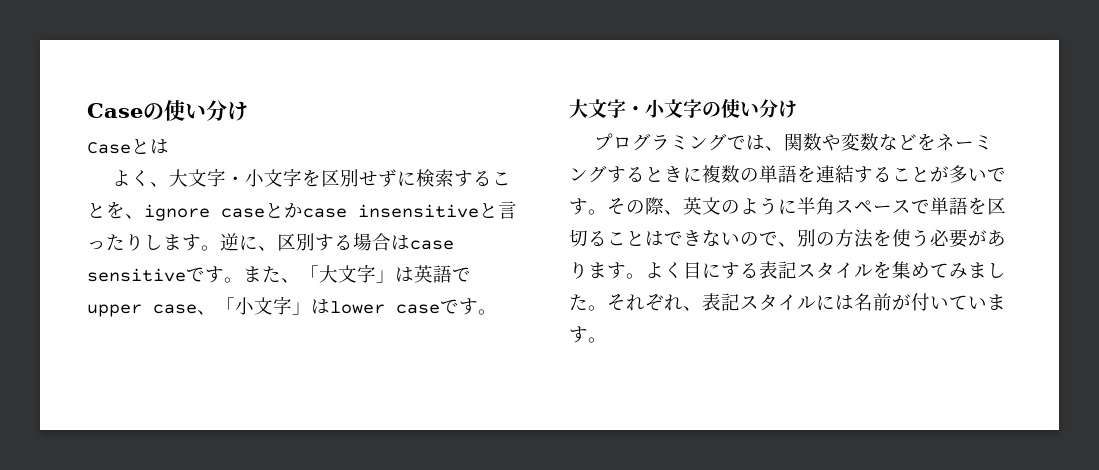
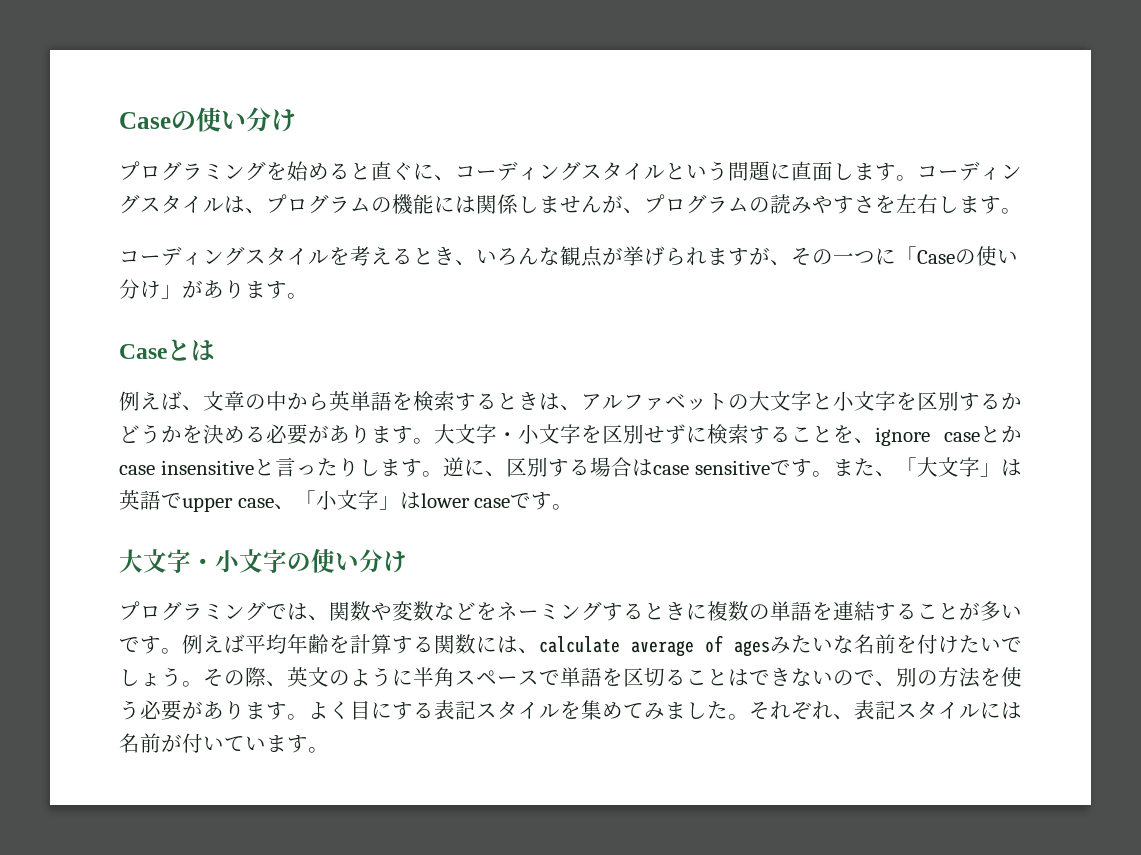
+ プログラミングを始めると直ぐに、コーディングスタイルという問題に直面します。コーディングスタイルは、プログラムの機能には関係しませんが、プログラムの読みやすさを左右します。
+ コーディングスタイルを考えるとき、いろんな観点が挙げられますが、その一つに「Caseの使い分け」があります。
  Caseとは
- よく、大文字・小文字を区別せずに検索することを、ignore caseとかcase insensitiveと言ったりします。
+ 例えば、文章の中から英単語を検索するときは、アルファベットの大文字と小文字を区別するかどうかを決める必要があります。大文字・小文字を区別せずに検索することを、ignore caseとかcase insensitiveと言ったりします。
+ 例えば平均年齢を計算する関数には、calculate average of agesみたいな名前を付けたいでしょう。

